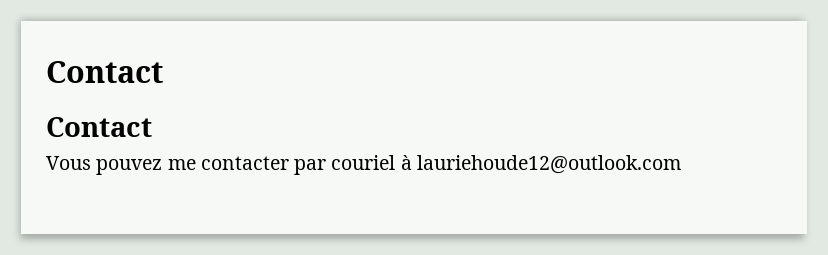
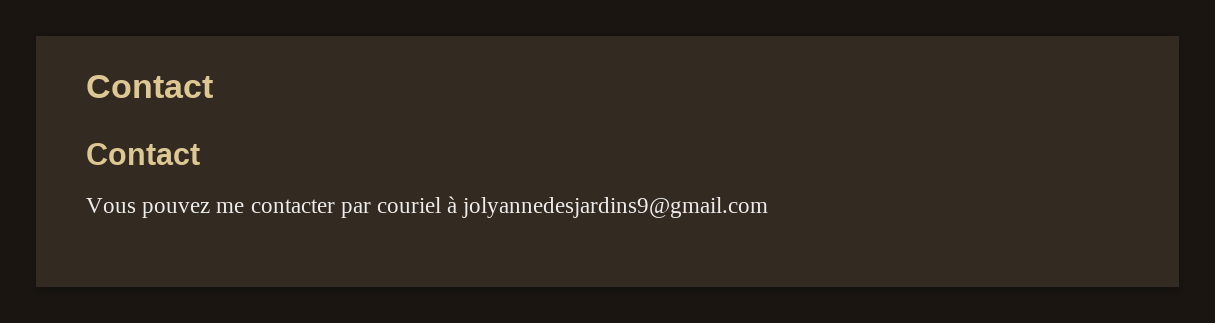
- Vous pouvez me contacter par couriel à lauriehoude12@outlook.com
+ Vous pouvez me contacter par couriel à jolyannedesjardins9@gmail.com

